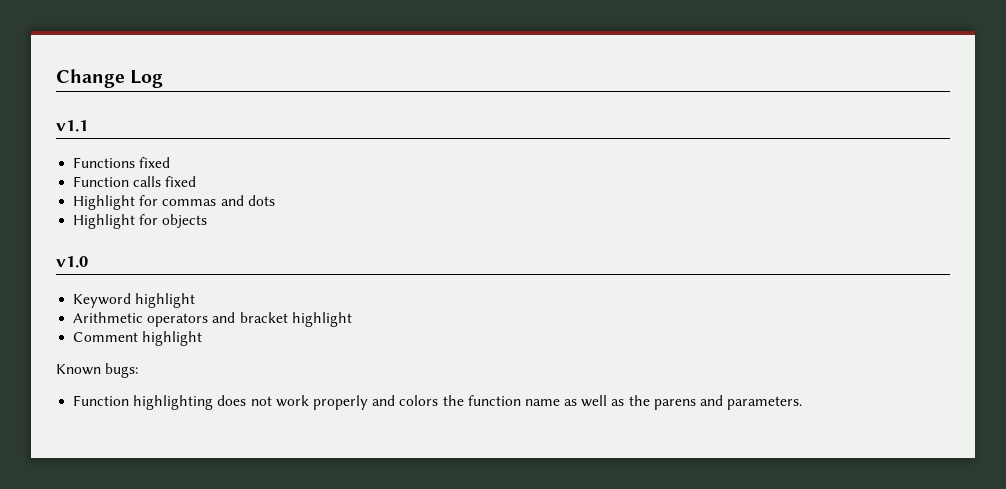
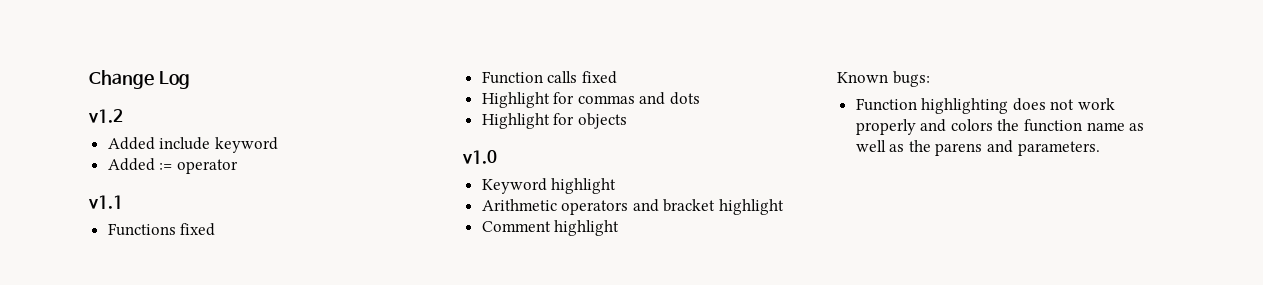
+ v1.2
+ Added include keyword
+ Added := operator

